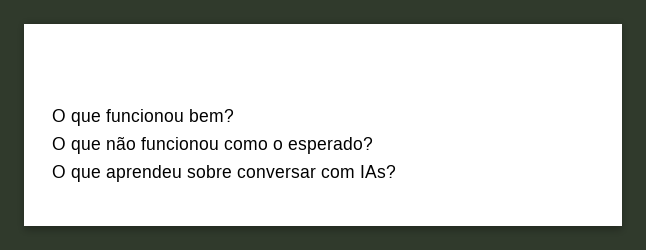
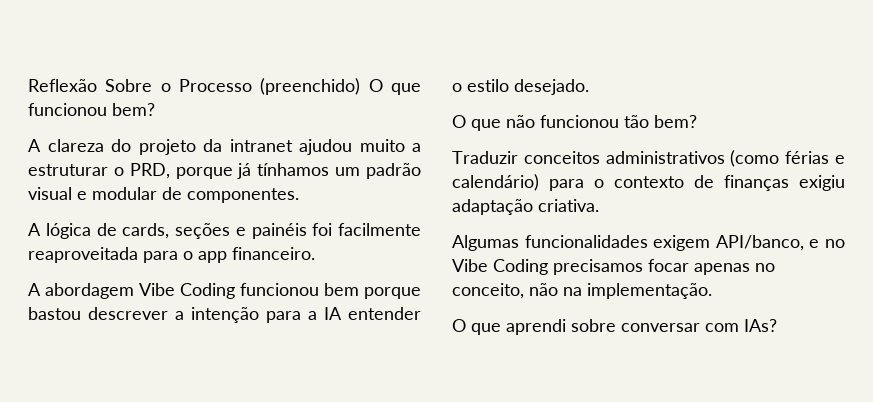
- O que funcionou bem?
+ Reflexão Sobre o Processo (preenchido) O que funcionou bem?
- O que não funcionou como o esperado?
- O que aprendeu sobre conversar com IAs?
+ A clareza do projeto da intranet ajudou muito a estruturar o PRD, porque já tínhamos um padrão visual e modular de componentes.
+ A lógica de cards, seções e painéis foi facilmente reaproveitada para o app financeiro.
+ A abordagem Vibe Coding funcionou bem porque bastou descrever a intenção para a IA entender o estilo desejado.
+ O que não funcionou tão bem?
+ Traduzir conceitos administrativos (como férias e calendário) para o contexto de finanças exigiu adaptação criativa.
+ Algumas funcionalidades exigem API/banco, e no Vibe Coding precisamos focar apenas no conceito, não na implementação.
+ O que aprendi sobre conversar com IAs?

